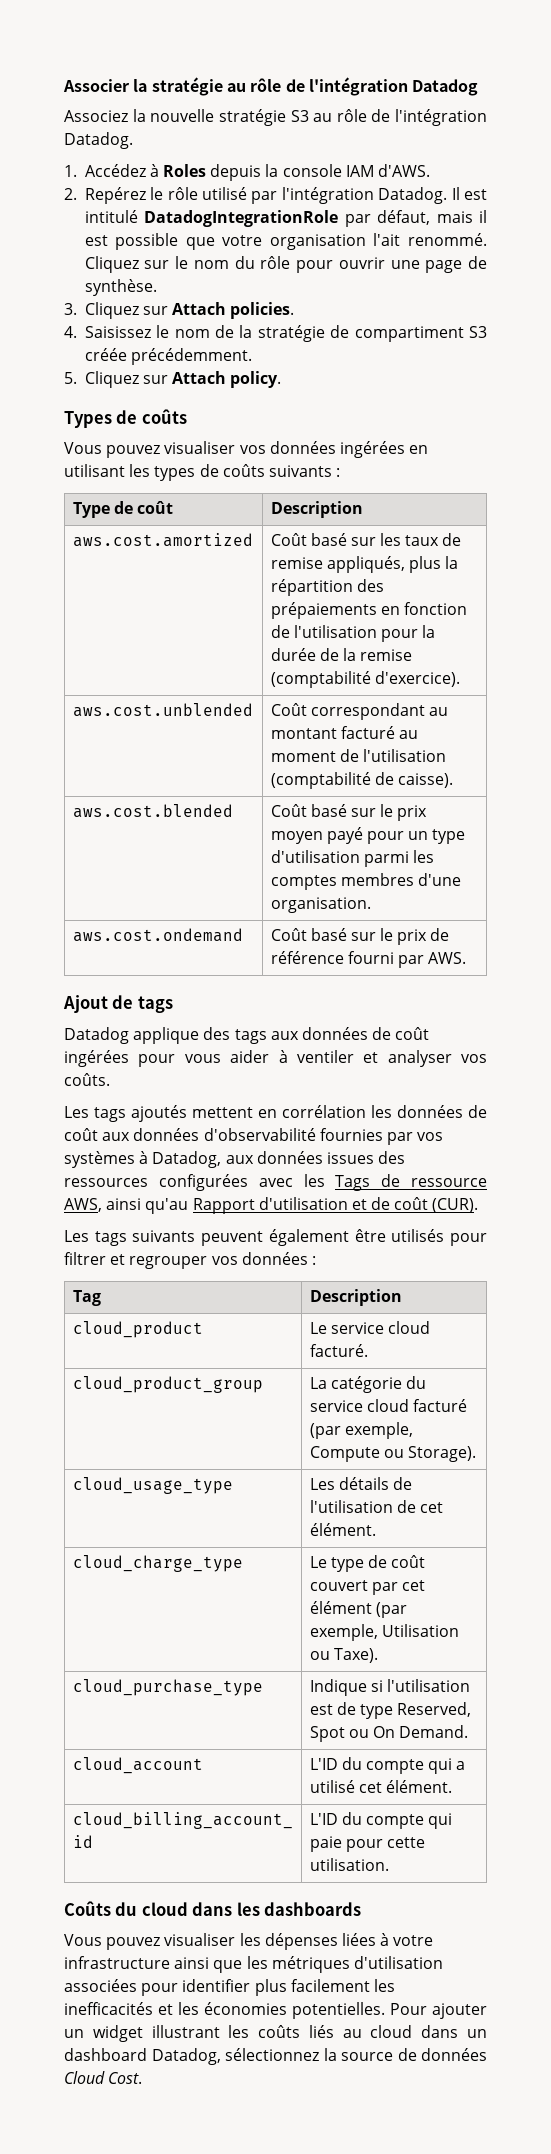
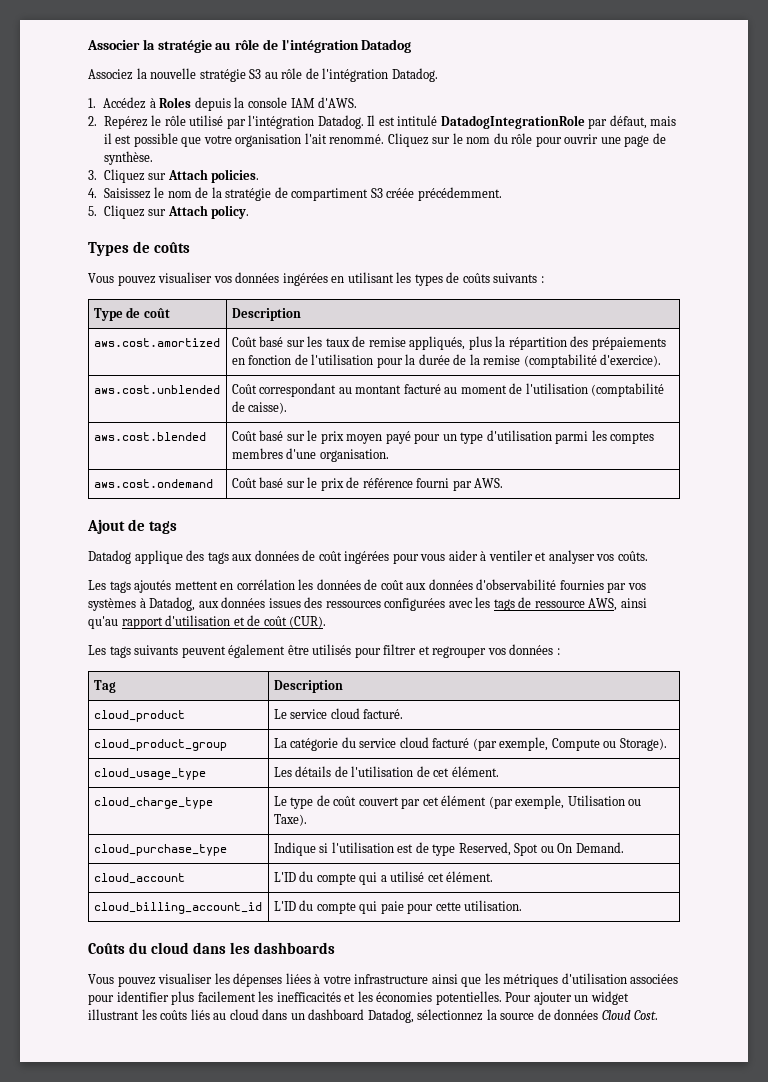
- Les tags ajoutés mettent en corrélation les données de coût aux données d'observabilité fournies par vos systèmes à Datadog, aux données issues des ressources configurées avec les Tags de ressource AWS, ainsi qu'au Rapport d'utilisation et de coût (CUR).
+ Les tags ajoutés mettent en corrélation les données de coût aux données d'observabilité fournies par vos systèmes à Datadog, aux données issues des ressources configurées avec les tags de ressource AWS, ainsi qu'au rapport d'utilisation et de coût (CUR).

